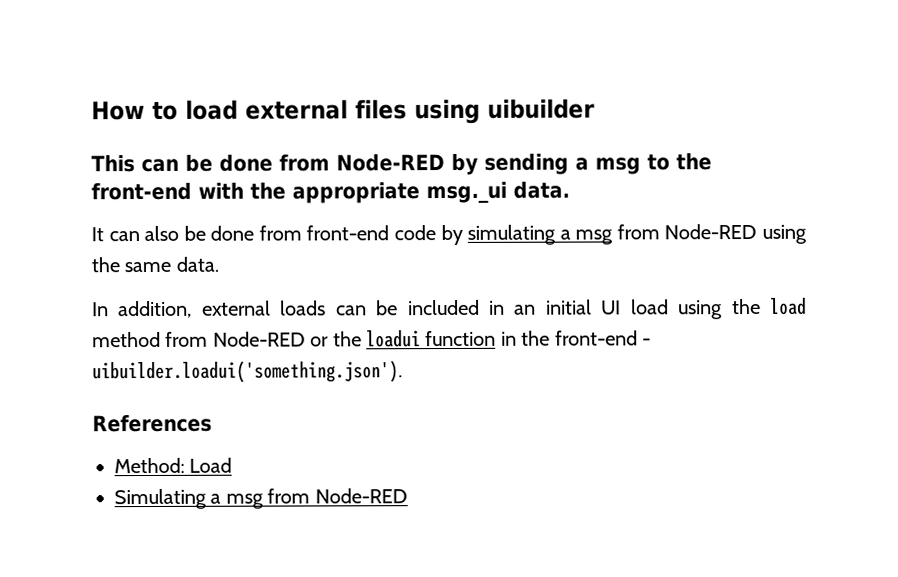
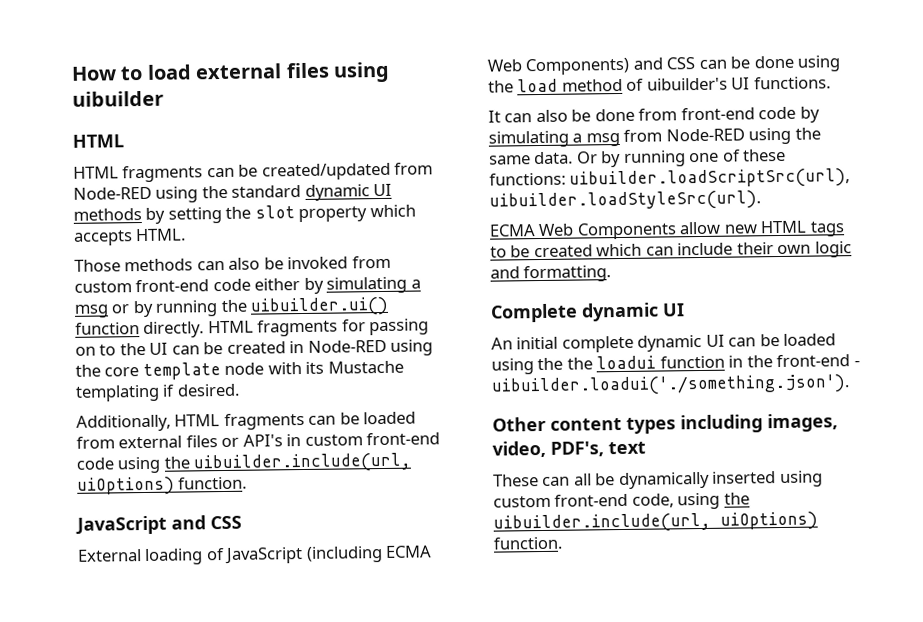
  How to load external files using uibuilder
- This can be done from Node-RED by sending a msg to the front-end with the appropriate msg._ui data.
+ HTML
+ HTML fragments can be created/updated from Node-RED using the standard dynamic UI methods by setting the slot property which accepts HTML.
+ Those methods can also be invoked from custom front-end code either by simulating a msg or by running the uibuilder.ui() function directly. HTML fragments for passing on to the UI can be created in Node-RED using the core template node with its Mustache templating if desired.
+ Additionally, HTML fragments can be loaded from external files or API's in custom front-end code using the uibuilder.include(url, uiOptions) function.
+ JavaScript and CSS
+ External loading of JavaScript (including ECMA Web Components) and CSS can be done using the load method of uibuilder's UI functions.
- It can also be done from front-end code by simulating a msg from Node-RED using the same data.
- In addition, external loads can be included in an initial UI load using the load method from Node-RED or the loadui function in the front-end - uibuilder.loadui('something.json').
- References
- Method: Load
- Simulating a msg from Node-RED
+ It can also be done from front-end code by simulating a msg from Node-RED using the same data. Or by running one of these functions: uibuilder.loadScriptSrc(url), uibuilder.loadStyleSrc(url).
+ ECMA Web Components allow new HTML tags to be created which can include their own logic and formatting.
+ Complete dynamic UI
+ An initial complete dynamic UI can be loaded using the the loadui function in the front-end - uibuilder.loadui('./something.json').
+ Other content types including images, video, PDF's, text
+ These can all be dynamically inserted using custom front-end code, using the uibuilder.include(url, uiOptions) function.

